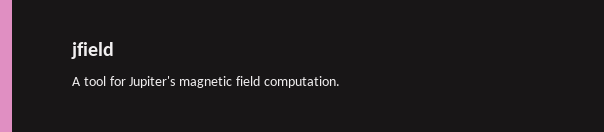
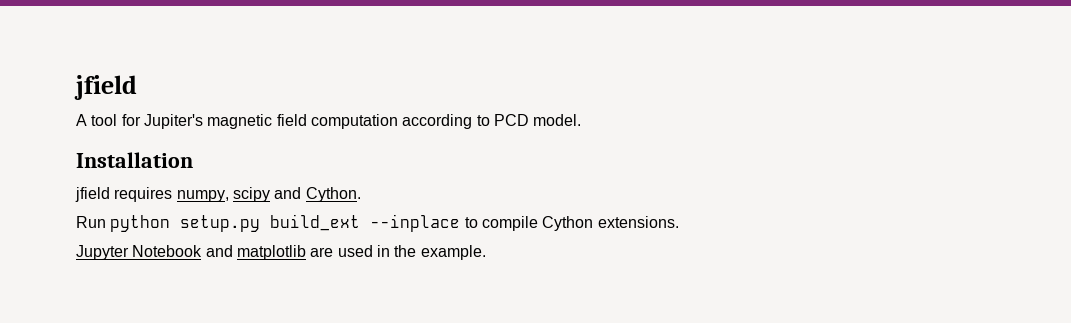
- A tool for Jupiter's magnetic field computation.
+ A tool for Jupiter's magnetic field computation according to PCD model.
+ Installation
+ jfield requires numpy, scipy and Cython.
+ Run python setup.py build_ext --inplace to compile Cython extensions.
+ Jupyter Notebook and matplotlib are used in the example.

